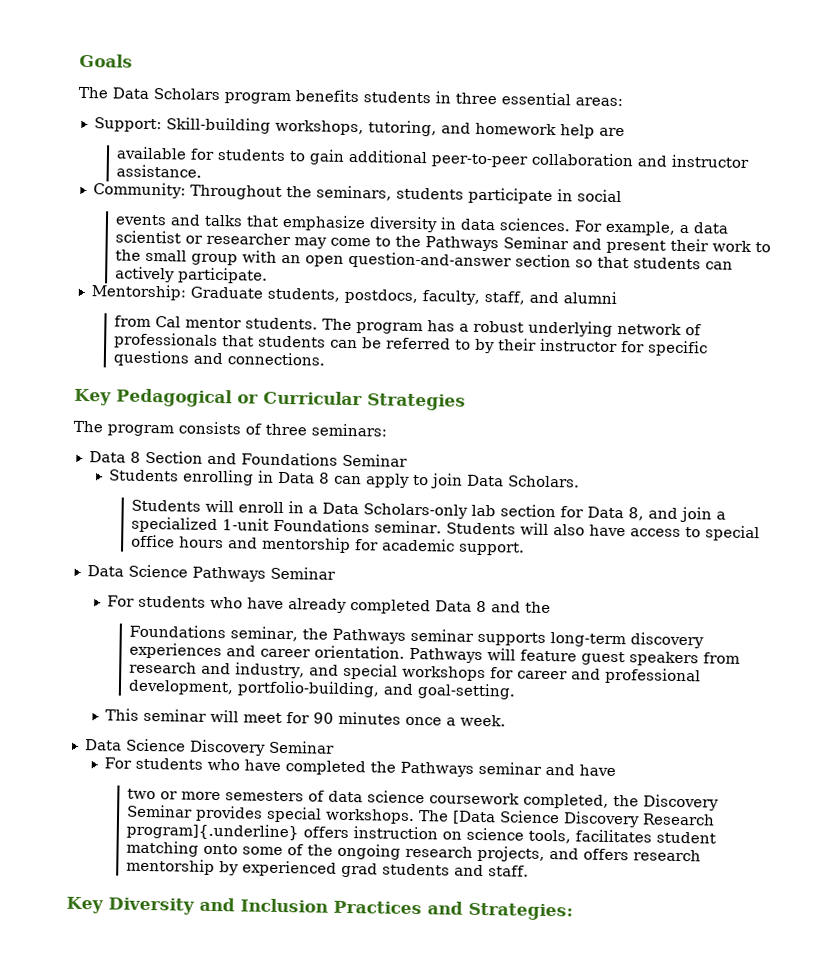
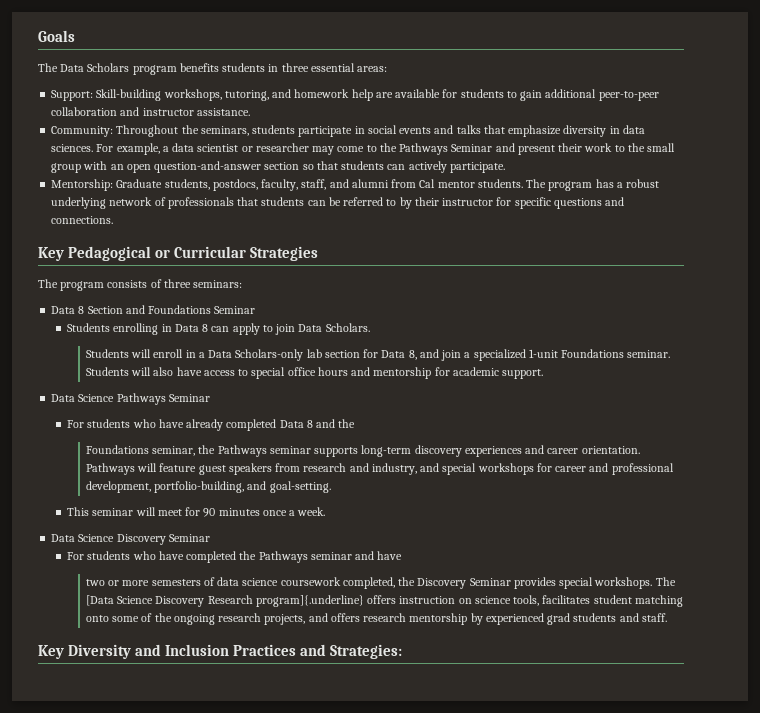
- Support: Skill-building workshops, tutoring, and homework help are
- available for students to gain additional peer-to-peer collaboration and instructor assistance.
+ Support: Skill-building workshops, tutoring, and homework help are available for students to gain additional peer-to-peer collaboration and instructor assistance.
- Community: Throughout the seminars, students participate in social
- events and talks that emphasize diversity in data sciences.
+ Community: Throughout the seminars, students participate in social events and talks that emphasize diversity in data sciences.
- Mentorship: Graduate students, postdocs, faculty, staff, and alumni
- from Cal mentor students.
+ Mentorship: Graduate students, postdocs, faculty, staff, and alumni from Cal mentor students.

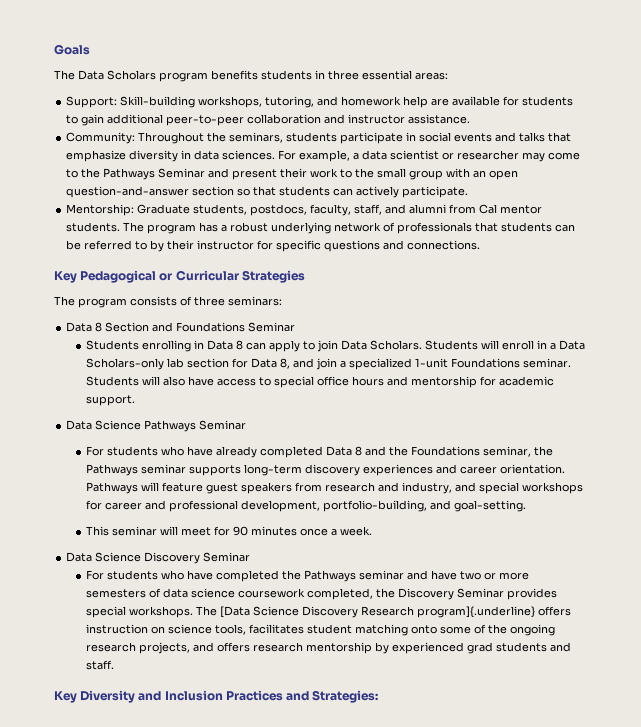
- Students enrolling in Data 8 can apply to join Data Scholars.
- Students will enroll in a Data Scholars-only lab section for Data 8, and join a specialized 1-unit Foundations seminar.
+ Students enrolling in Data 8 can apply to join Data Scholars. Students will enroll in a Data Scholars-only lab section for Data 8, and join a specialized 1-unit Foundations seminar.
- For students who have already completed Data 8 and the
- Foundations seminar, the Pathways seminar supports long-term discovery experiences and career orientation.
+ For students who have already completed Data 8 and the Foundations seminar, the Pathways seminar supports long-term discovery experiences and career orientation.
- For students who have completed the Pathways seminar and have
- two or more semesters of data science coursework completed, the Discovery Seminar provides special workshops.
+ For students who have completed the Pathways seminar and have two or more semesters of data science coursework completed, the Discovery Seminar provides special workshops.

